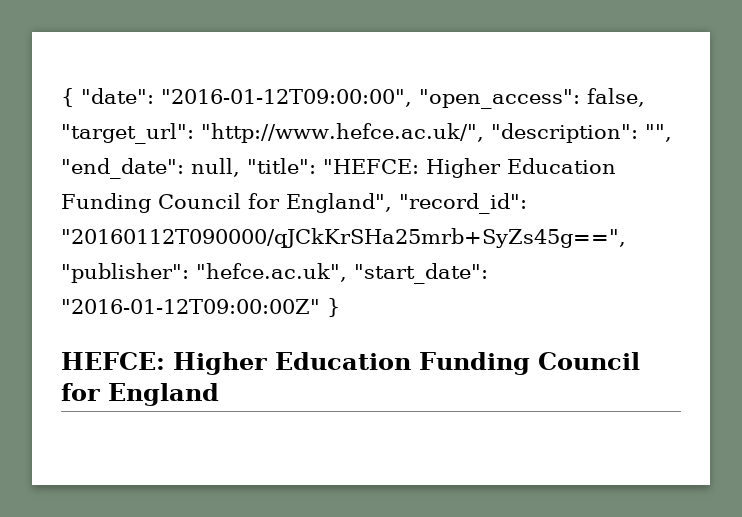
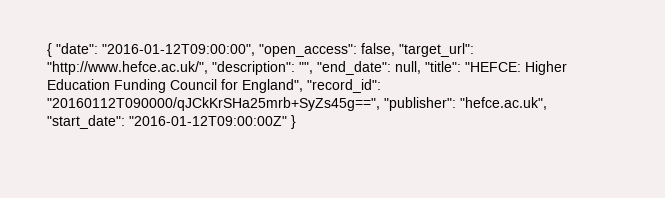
- HEFCE: Higher Education Funding Council for England

